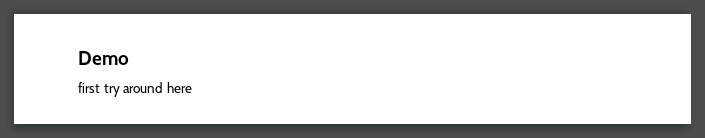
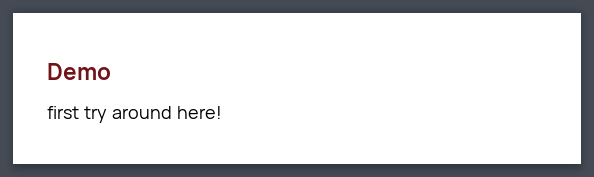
- first try around here
+ first try around here!

